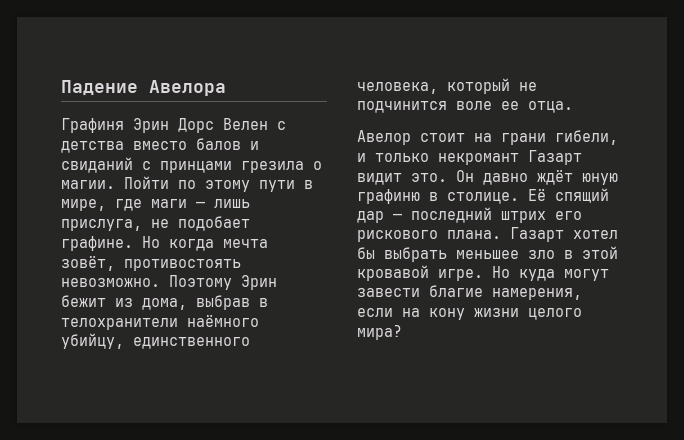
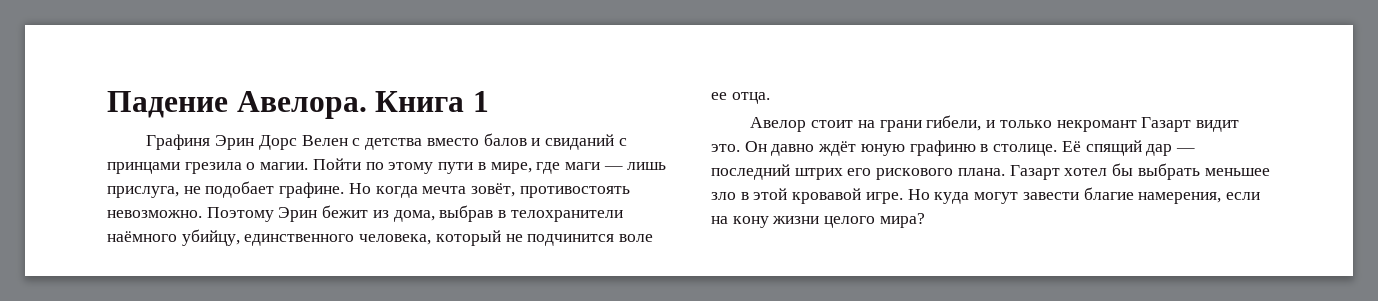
- Падение Авелора
+ Падение Авелора. Книга 1

